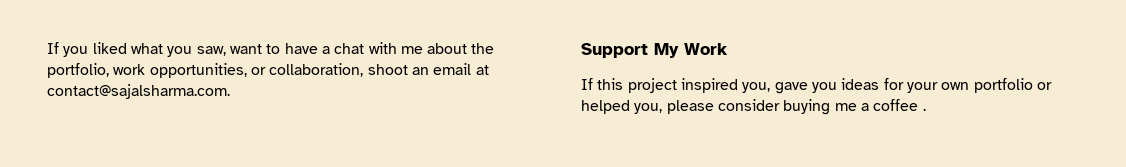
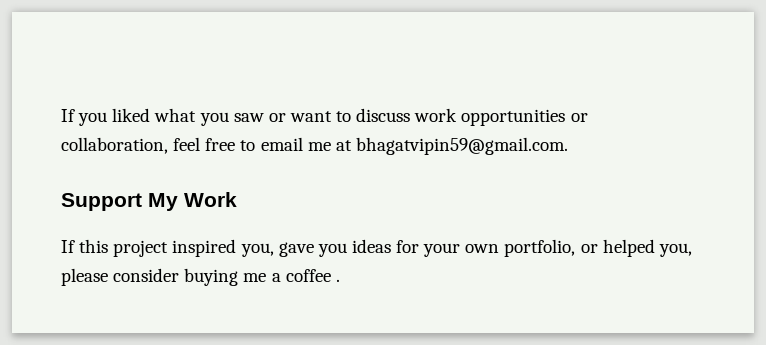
- If you liked what you saw, want to have a chat with me about the portfolio, work opportunities, or collaboration, shoot an email at contact@sajalsharma.com.
+ If you liked what you saw or want to discuss work opportunities or collaboration, feel free to email me at bhagatvipin59@gmail.com.
- If this project inspired you, gave you ideas for your own portfolio or helped you, please consider buying me a coffee .
+ If this project inspired you, gave you ideas for your own portfolio, or helped you, please consider buying me a coffee .

